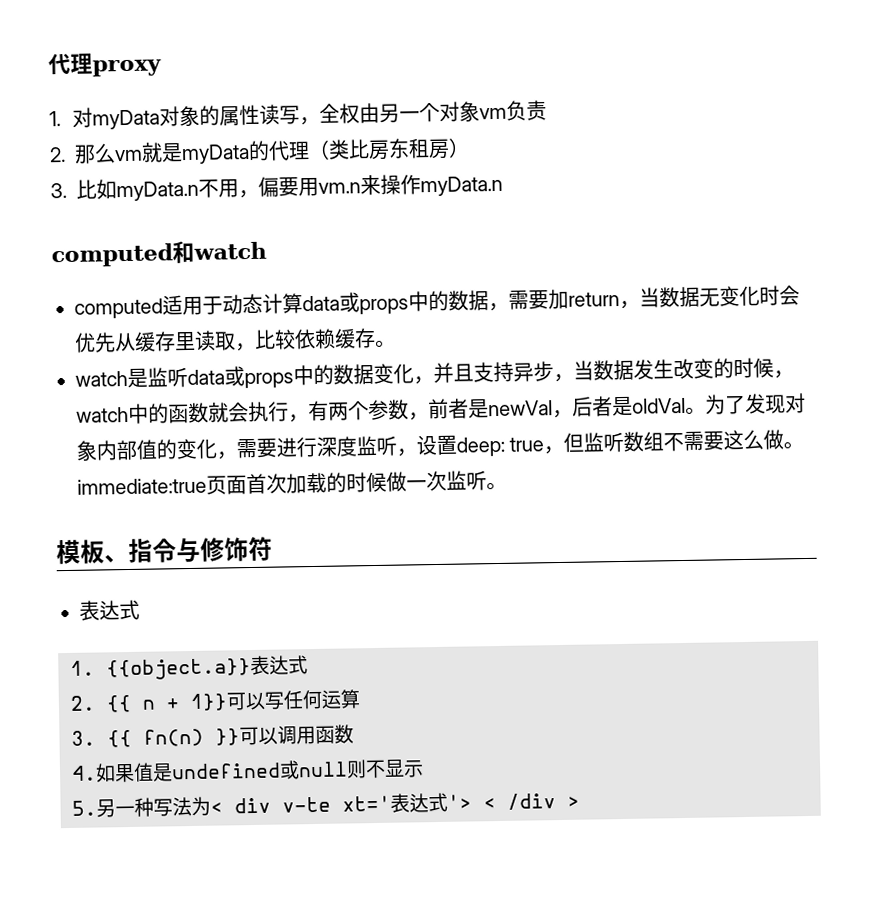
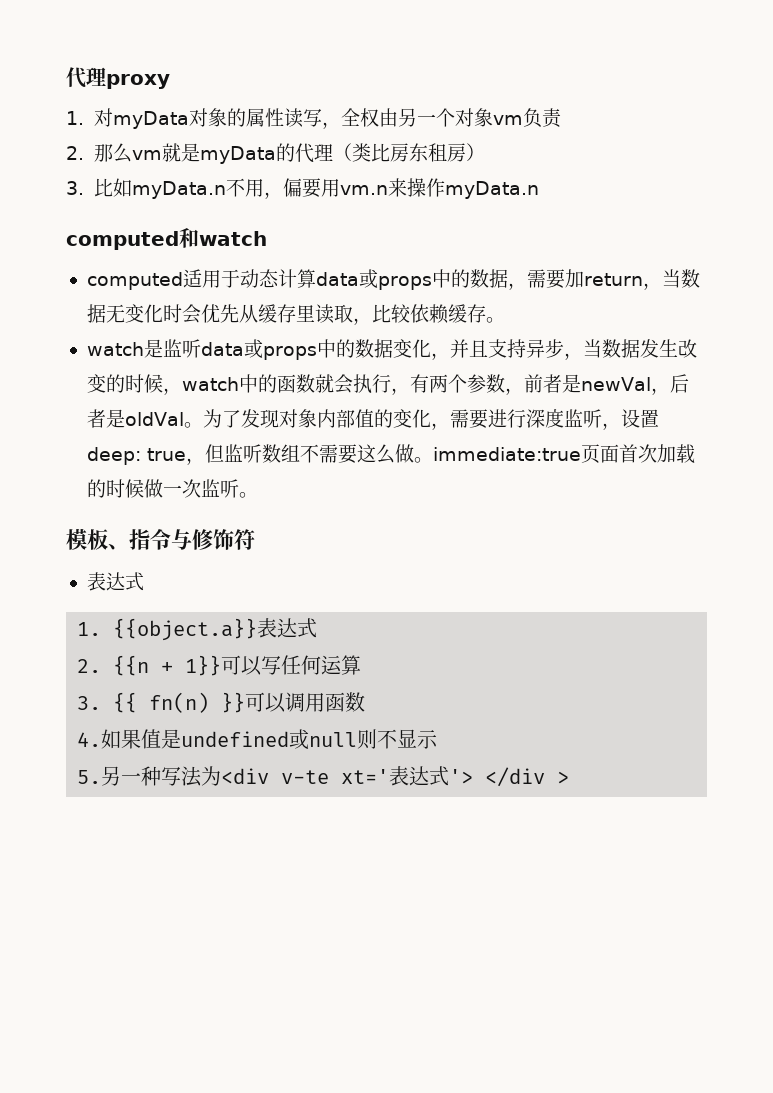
- 2. {{ n + 1}}可以写任何运算
+ 2. {{n + 1}}可以写任何运算
- 5.另一种写法为< div v-te xt='表达式'> < /div >
+ 5.另一种写法为<div v-te xt='表达式'> </div >

